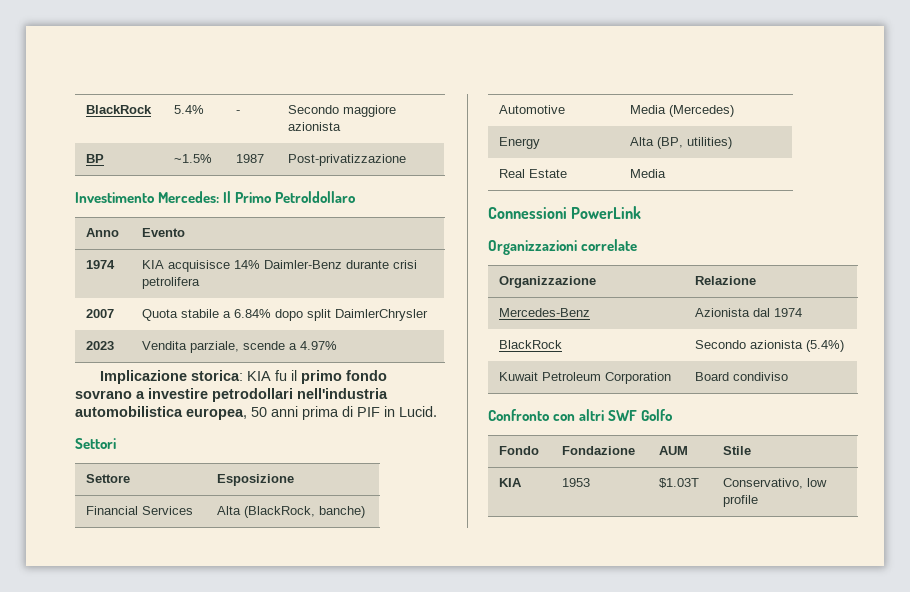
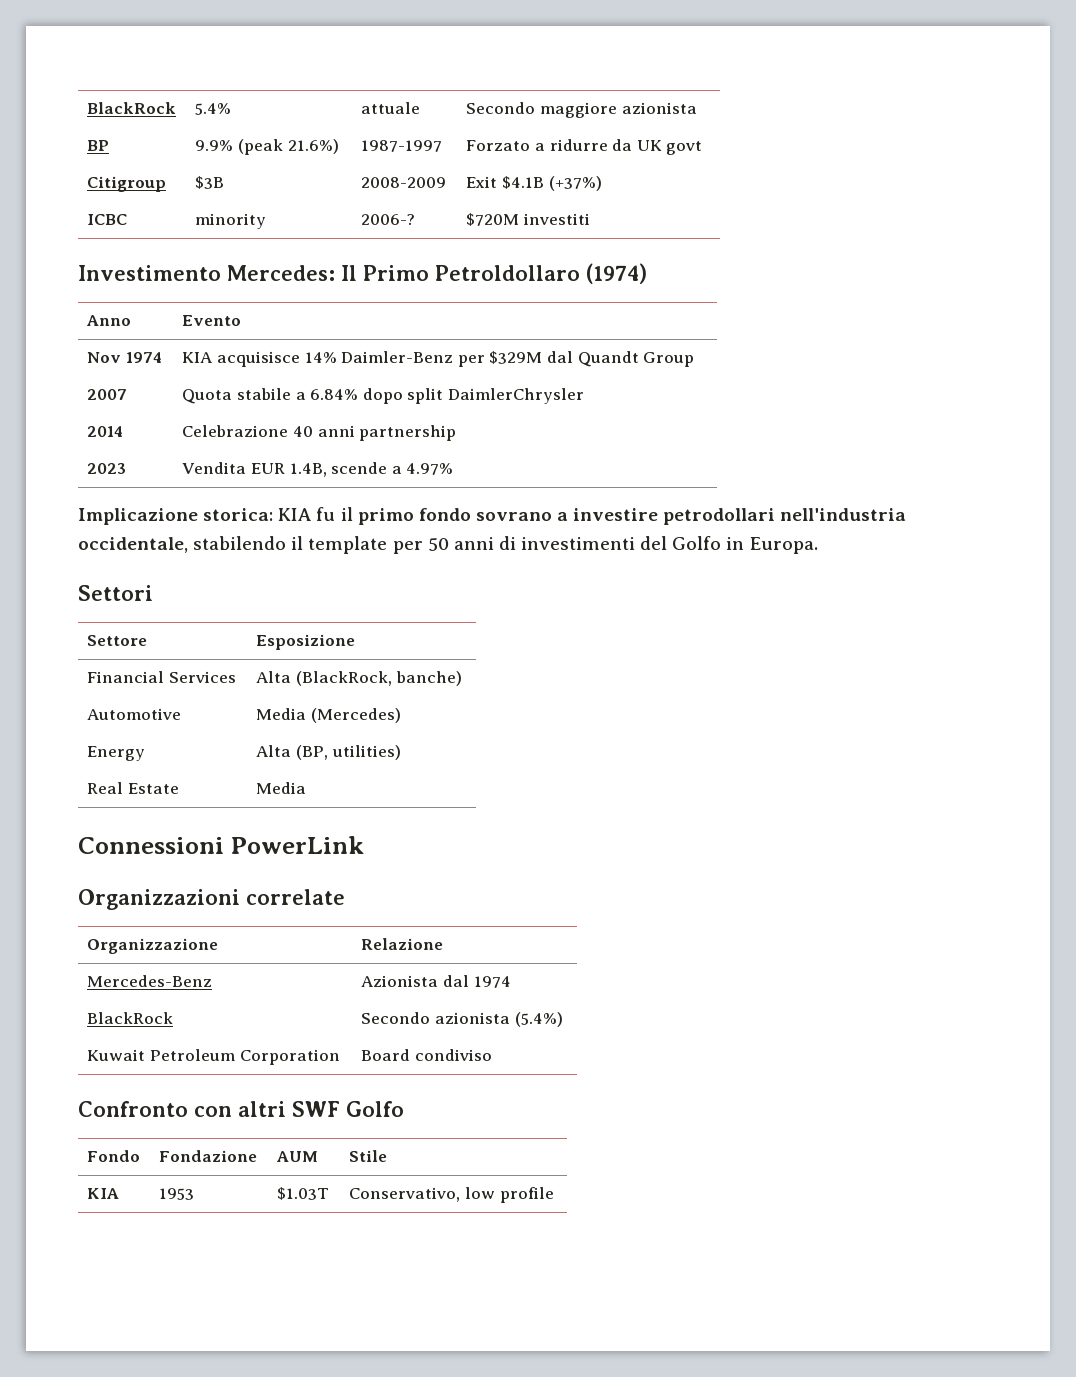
- BlackRock | 5.4% | - | Secondo maggiore azionista
+ BlackRock | 5.4% | attuale | Secondo maggiore azionista
- BP | ~1.5% | 1987 | Post-privatizzazione
+ BP | 9.9% (peak 21.6%) | 1987-1997 | Forzato a ridurre da UK govt
+ Citigroup | $3B | 2008-2009 | Exit $4.1B (+37%)
+ ICBC | minority | 2006-? | $720M investiti
- Investimento Mercedes: Il Primo Petroldollaro
+ Investimento Mercedes: Il Primo Petroldollaro (1974)
- 1974 | KIA acquisisce 14% Daimler-Benz durante crisi petrolifera
+ Nov 1974 | KIA acquisisce 14% Daimler-Benz per $329M dal Quandt Group
+ 2014 | Celebrazione 40 anni partnership
- 2023 | Vendita parziale, scende a 4.97%
+ 2023 | Vendita EUR 1.4B, scende a 4.97%
- Implicazione storica: KIA fu il primo fondo sovrano a investire petrodollari nell'industria automobilistica europea, 50 anni prima di PIF in Lucid.
+ Implicazione storica: KIA fu il primo fondo sovrano a investire petrodollari nell'industria occidentale, stabilendo il template per 50 anni di investimenti del Golfo in Europa.

